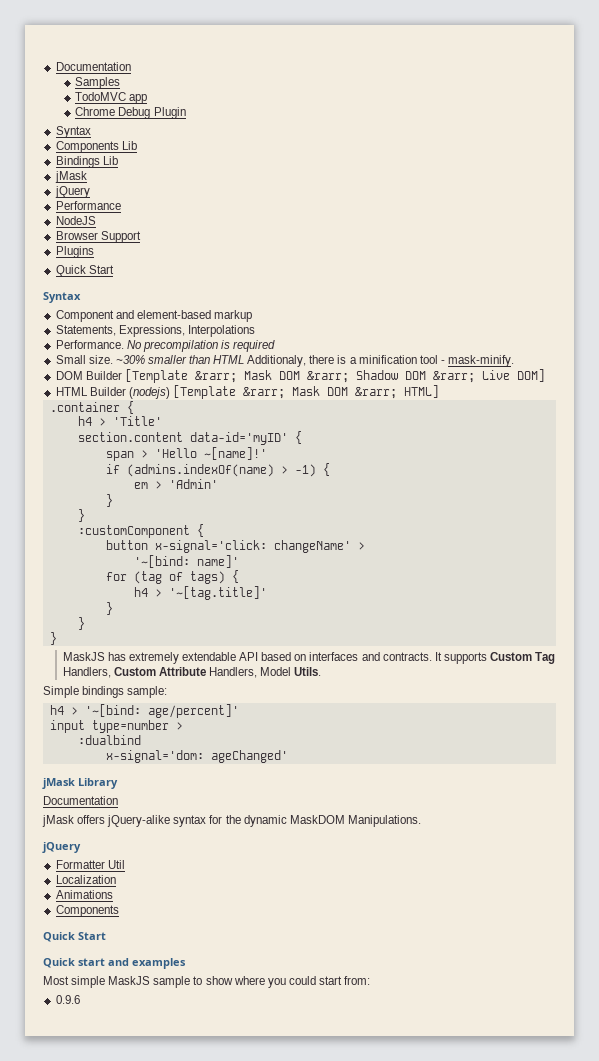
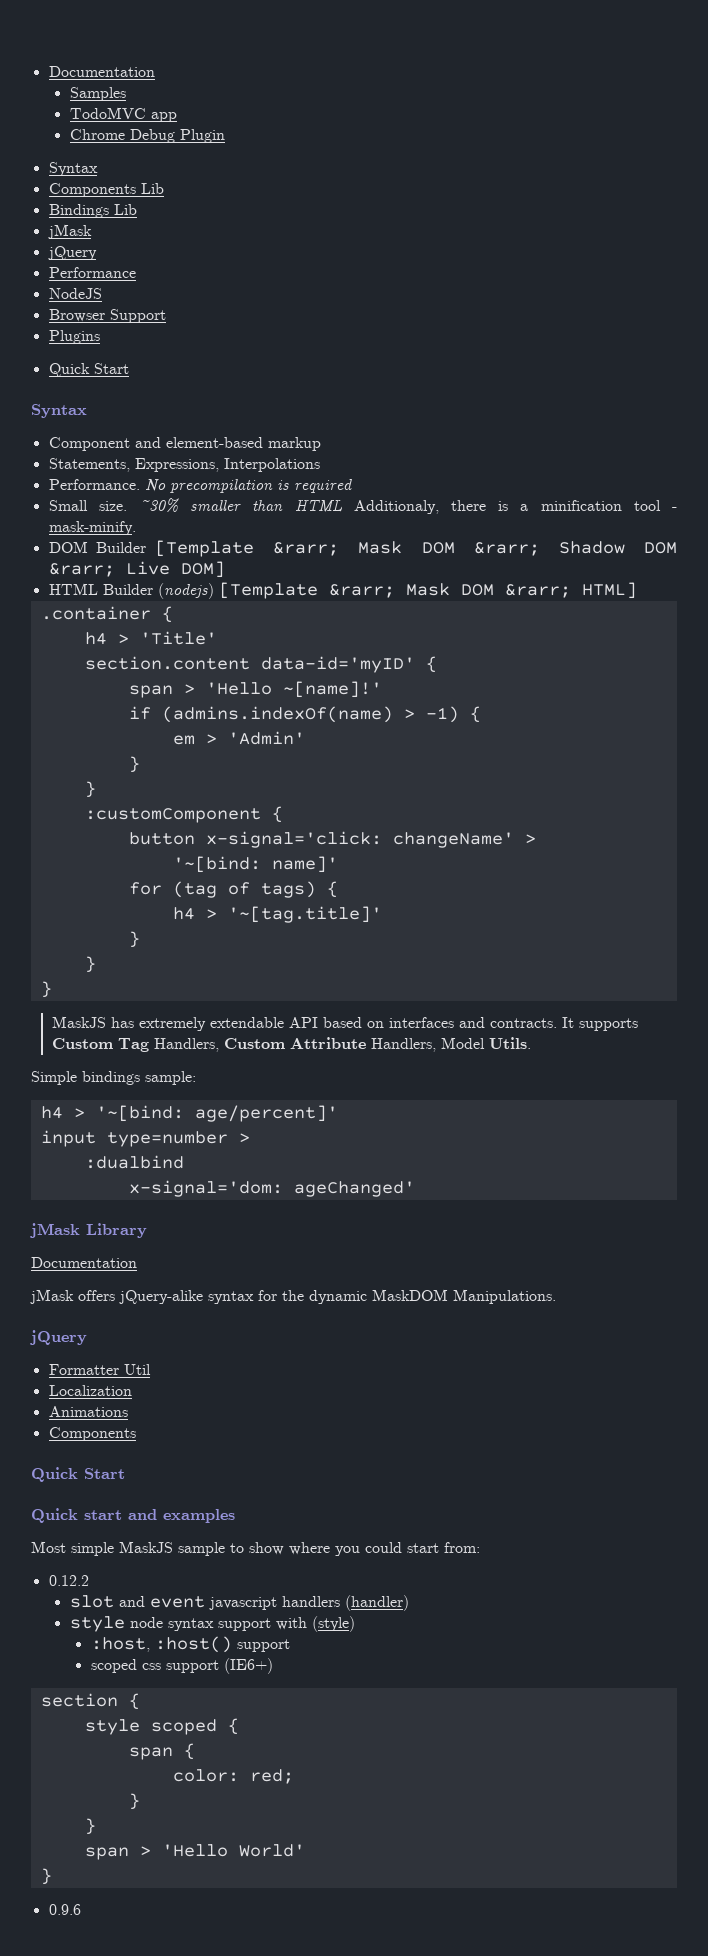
+ 0.12.2
+ slot and event javascript handlers (handler)
+ style node syntax support with (style)
+ :host, :host() support
+ scoped css support (IE6+)
+ section {
+ style scoped {
+ span {
+ color: red;
+ }
+ }
+ span > 'Hello World'
+ }

